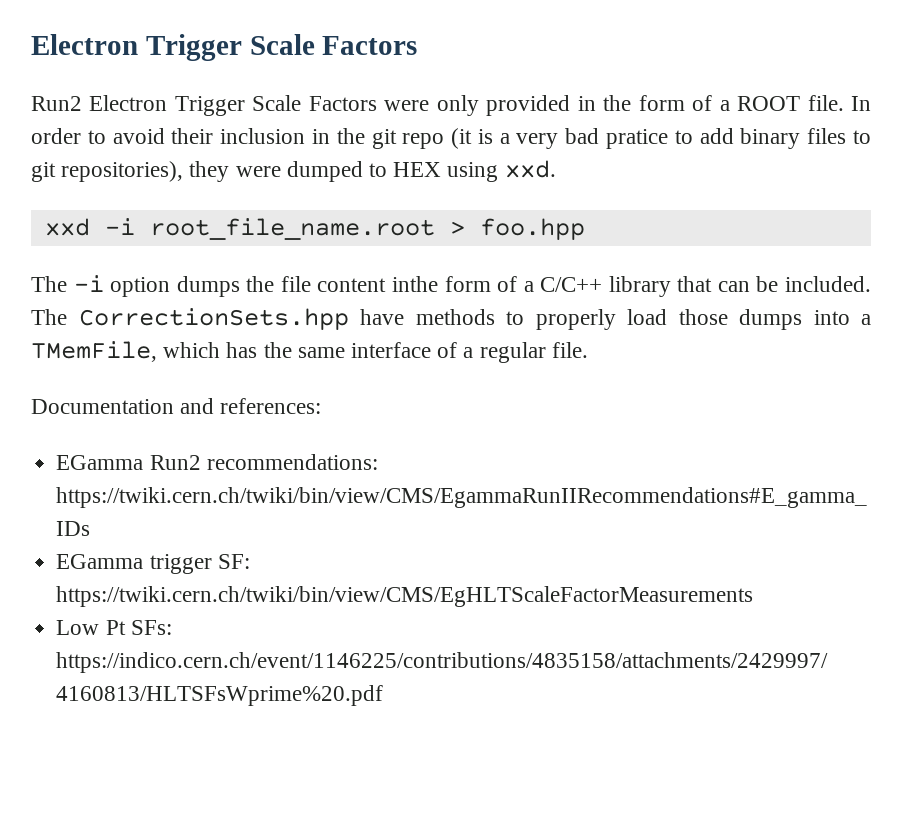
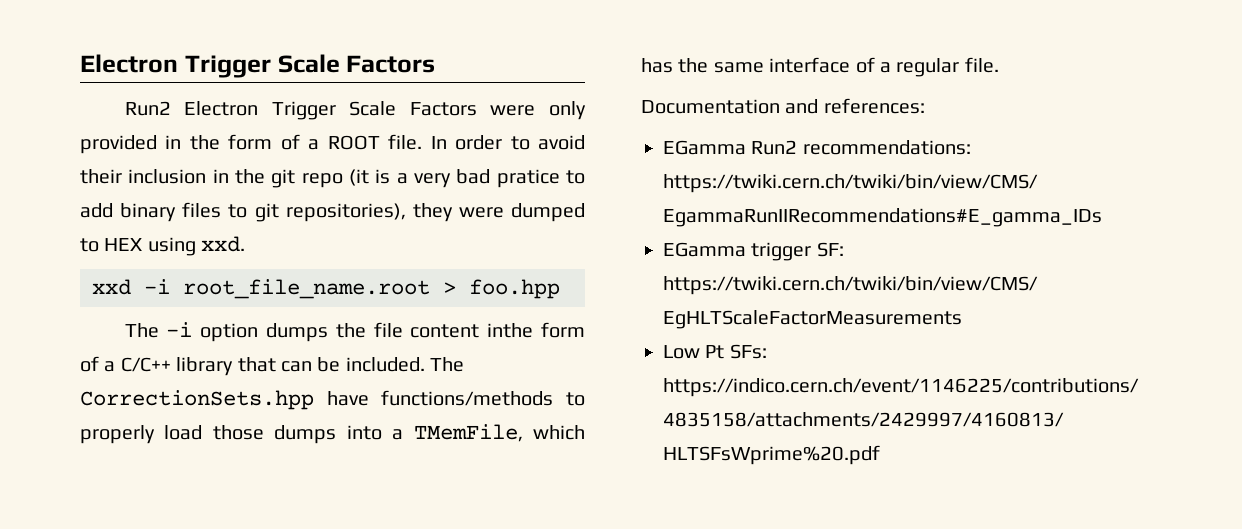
- The CorrectionSets.hpp have methods to properly load those dumps into a TMemFile, which has the same interface of a regular file.
+ The CorrectionSets.hpp have functions/methods to properly load those dumps into a TMemFile, which has the same interface of a regular file.

